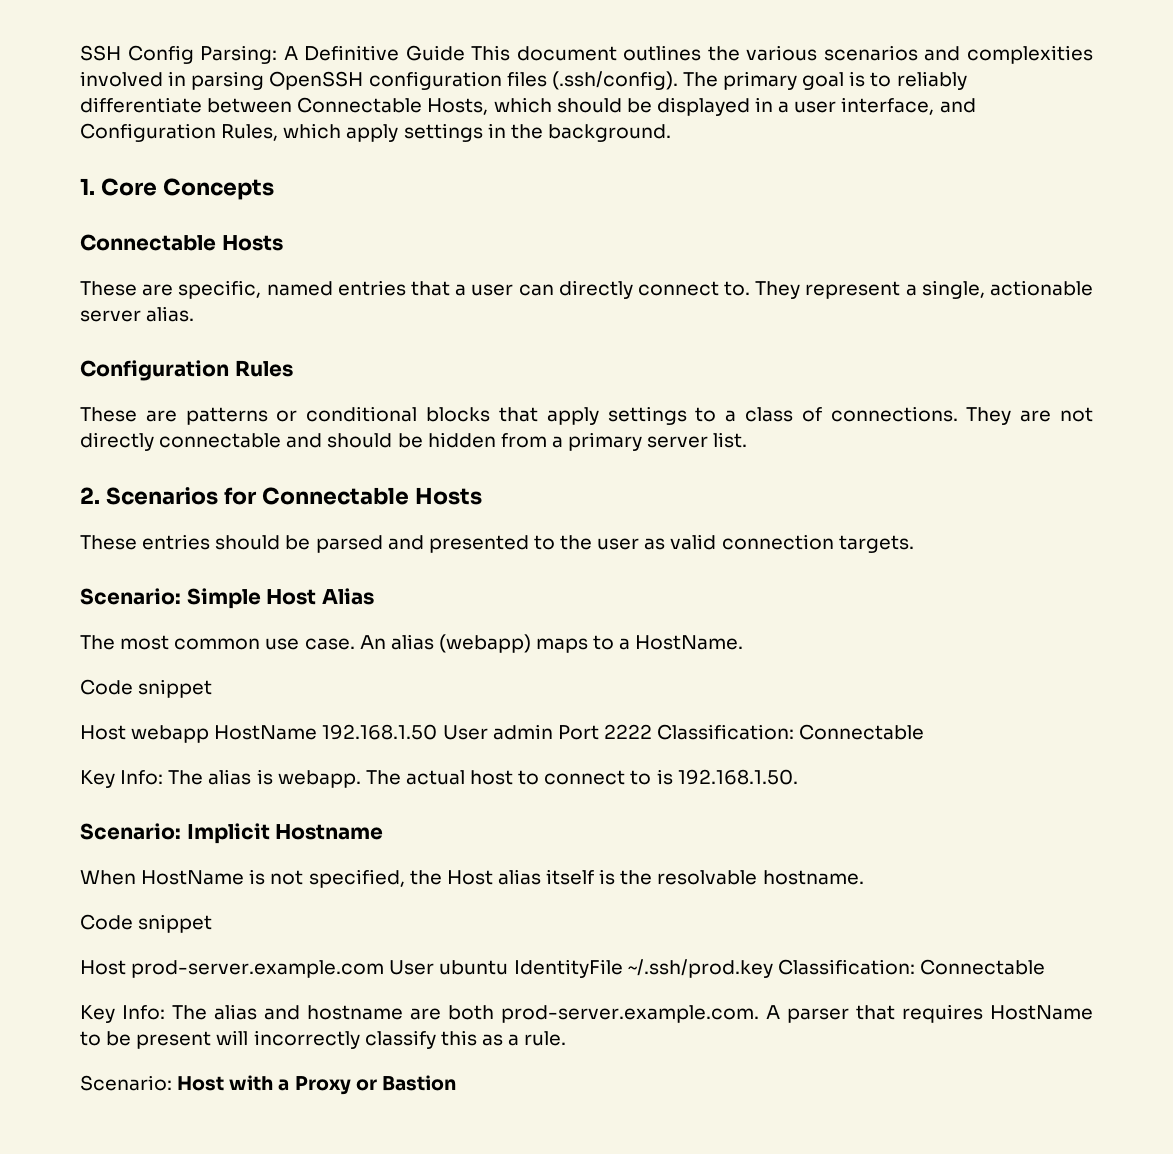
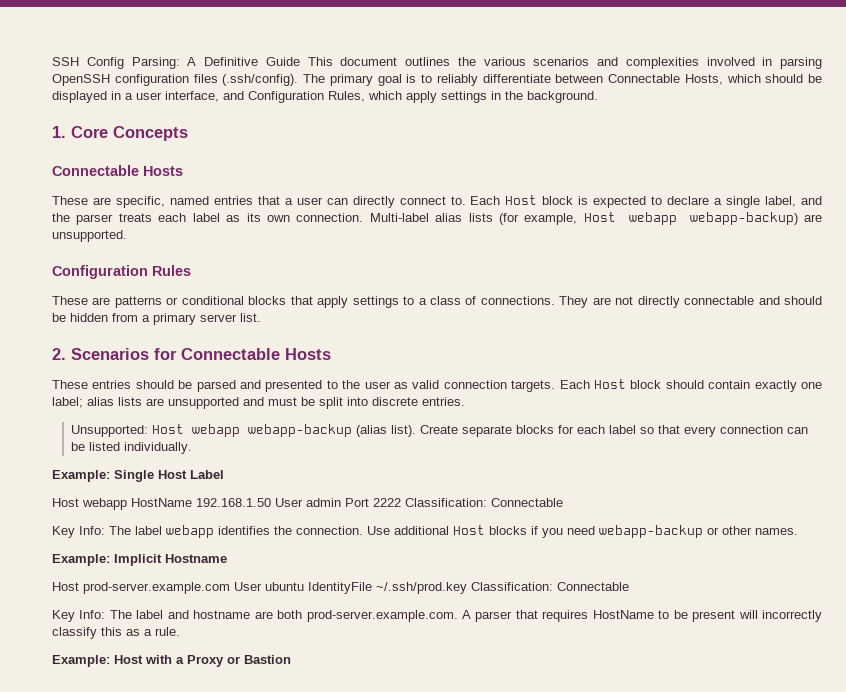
- They represent a single, actionable server alias.
+ Each Host block is expected to declare a single label, and the parser treats each label as its own connection. Multi-label alias lists (for example, Host webapp webapp-backup) are unsupported.
- These entries should be parsed and presented to the user as valid connection targets.
- Scenario: Simple Host Alias
- The most common use case. An alias (webapp) maps to a HostName.
- Code snippet
+ These entries should be parsed and presented to the user as valid connection targets. Each Host block should contain exactly one label; alias lists are unsupported and must be split into discrete entries.
+ Unsupported: Host webapp webapp-backup (alias list). Create separate blocks for each label so that every connection can be listed individually.
+ Example: Single Host Label
- Key Info: The alias is webapp. The actual host to connect to is 192.168.1.50.
- Scenario: Implicit Hostname
- When HostName is not specified, the Host alias itself is the resolvable hostname.
- Code snippet
+ Key Info: The label webapp identifies the connection. Use additional Host blocks if you need webapp-backup or other names.
+ Example: Implicit Hostname
- Key Info: The alias and hostname are both prod-server.example.com. A parser that requires HostName to be present will incorrectly classify this as a rule.
+ Key Info: The label and hostname are both prod-server.example.com. A parser that requires HostName to be present will incorrectly classify this as a rule.
- Scenario: Host with a Proxy or Bastion
+ Example: Host with a Proxy or Bastion

